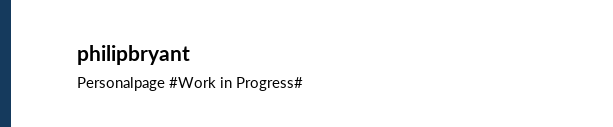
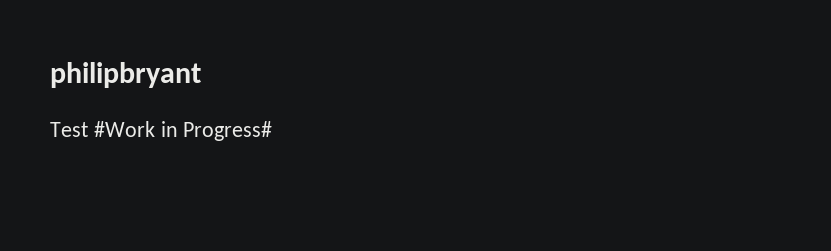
- Personalpage #Work in Progress#
+ Test #Work in Progress#

